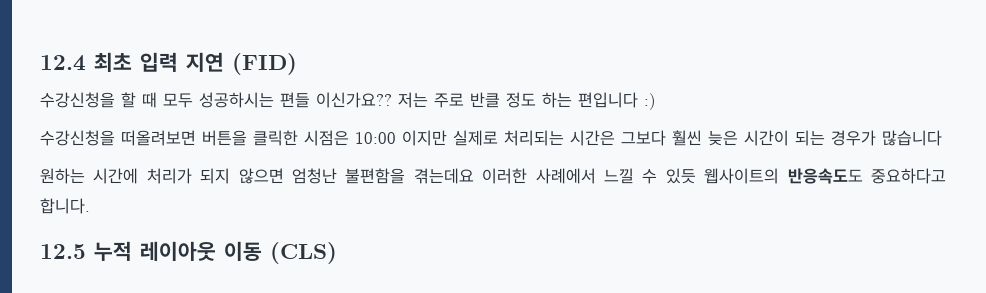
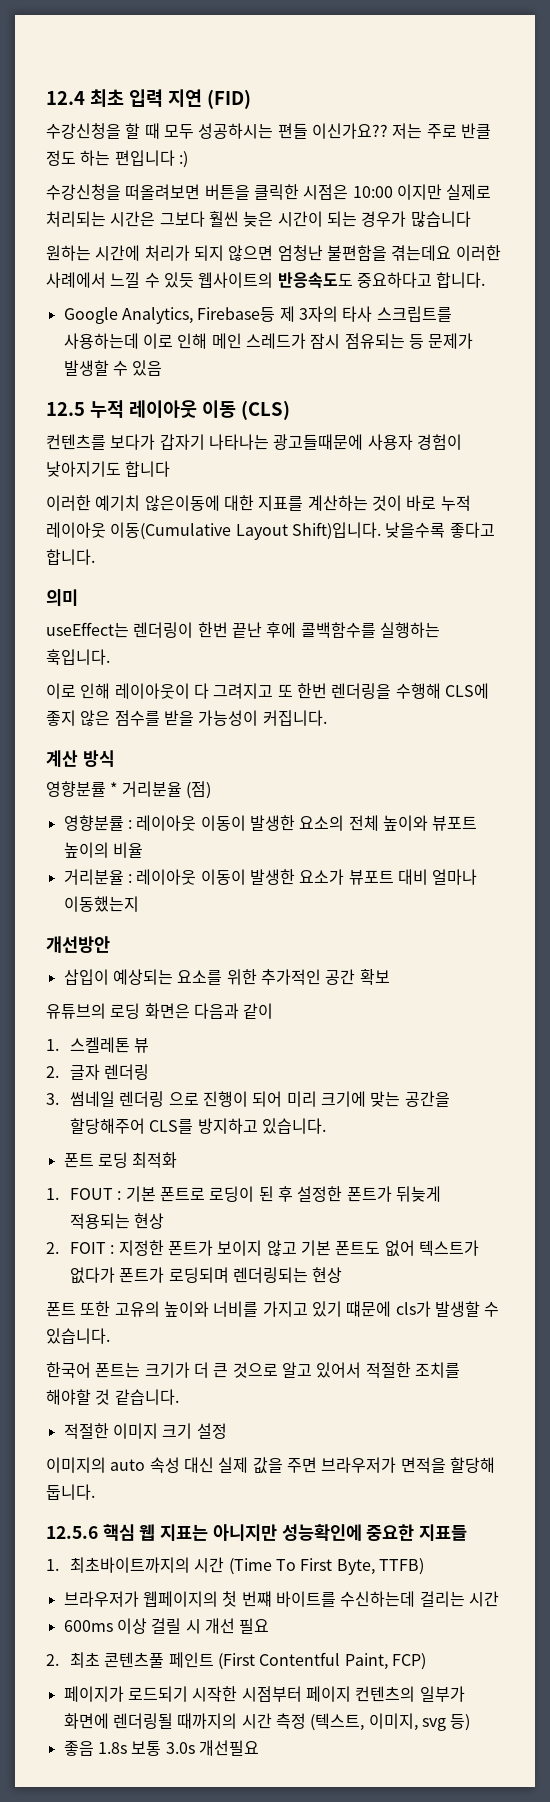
+ Google Analytics, Firebase등 제 3자의 타사 스크립트를 사용하는데 이로 인해 메인 스레드가 잠시 점유되는 등 문제가 발생할 수 있음
+ 컨텐츠를 보다가 갑자기 나타나는 광고들때문에 사용자 경험이 낮아지기도 합니다
+ 이러한 예기치 않은이동에 대한 지표를 계산하는 것이 바로 누적 레이아웃 이동(Cumulative Layout Shift)입니다. 낮을수록 좋다고 합니다.
+ 의미
+ useEffect는 렌더링이 한번 끝난 후에 콜백함수를 실행하는 훅입니다.
+ 이로 인해 레이아웃이 다 그려지고 또 한번 렌더링을 수행해 CLS에 좋지 않은 점수를 받을 가능성이 커집니다.
+ 계산 방식
+ 영향분률 * 거리분율 (점)
+ 영향분률 : 레이아웃 이동이 발생한 요소의 전체 높이와 뷰포트 높이의 비율
+ 거리분율 : 레이아웃 이동이 발생한 요소가 뷰포트 대비 얼마나 이동했는지
+ 개선방안
+ 삽입이 예상되는 요소를 위한 추가적인 공간 확보
+ 유튜브의 로딩 화면은 다음과 같이
+ 1. 스켈레톤 뷰
+ 2. 글자 렌더링
+ 3. 썸네일 렌더링 으로 진행이 되어 미리 크기에 맞는 공간을 할당해주어 CLS를 방지하고 있습니다.
+ 폰트 로딩 최적화
+ 1. FOUT : 기본 폰트로 로딩이 된 후 설정한 폰트가 뒤늦게 적용되는 현상
+ 2. FOIT : 지정한 폰트가 보이지 않고 기본 폰트도 없어 텍스트가 없다가 폰트가 로딩되며 렌더링되는 현상
+ 폰트 또한 고유의 높이와 너비를 가지고 있기 떄문에 cls가 발생할 수 있습니다.
+ 한국어 폰트는 크기가 더 큰 것으로 알고 있어서 적절한 조치를 해야할 것 같습니다.
+ 적절한 이미지 크기 설정
+ 이미지의 auto 속성 대신 실제 값을 주면 브라우저가 면적을 할당해 둡니다.
+ 12.5.6 핵심 웹 지표는 아니지만 성능확인에 중요한 지표들
+ 1. 최초바이트까지의 시간 (Time To First Byte, TTFB)
+ 브라우저가 웹페이지의 첫 번쨰 바이트를 수신하는데 걸리는 시간
+ 600ms 이상 걸릴 시 개선 필요
+ 2. 최초 콘텐츠풀 페인트 (First Contentful Paint, FCP)
+ 페이지가 로드되기 시작한 시점부터 페이지 컨텐츠의 일부가 화면에 렌더링될 때까지의 시간 측정 (텍스트, 이미지, svg 등)
+ 좋음 1.8s 보통 3.0s 개선필요

